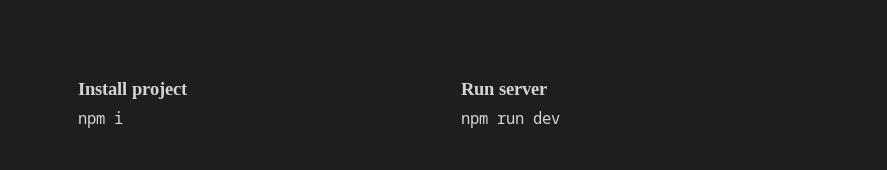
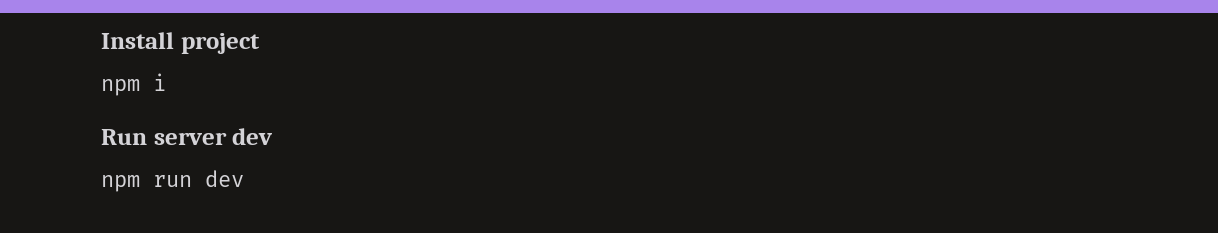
- Run server
+ Run server dev

